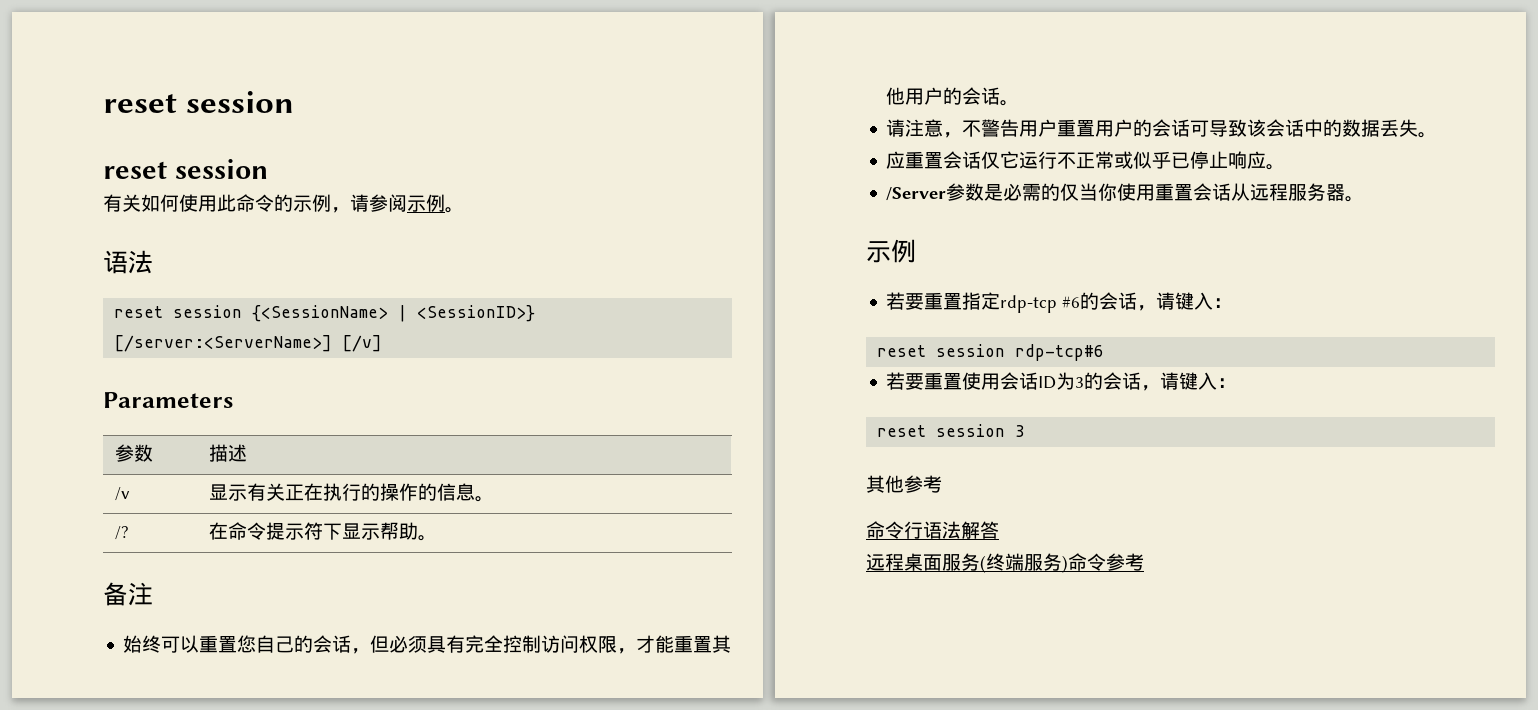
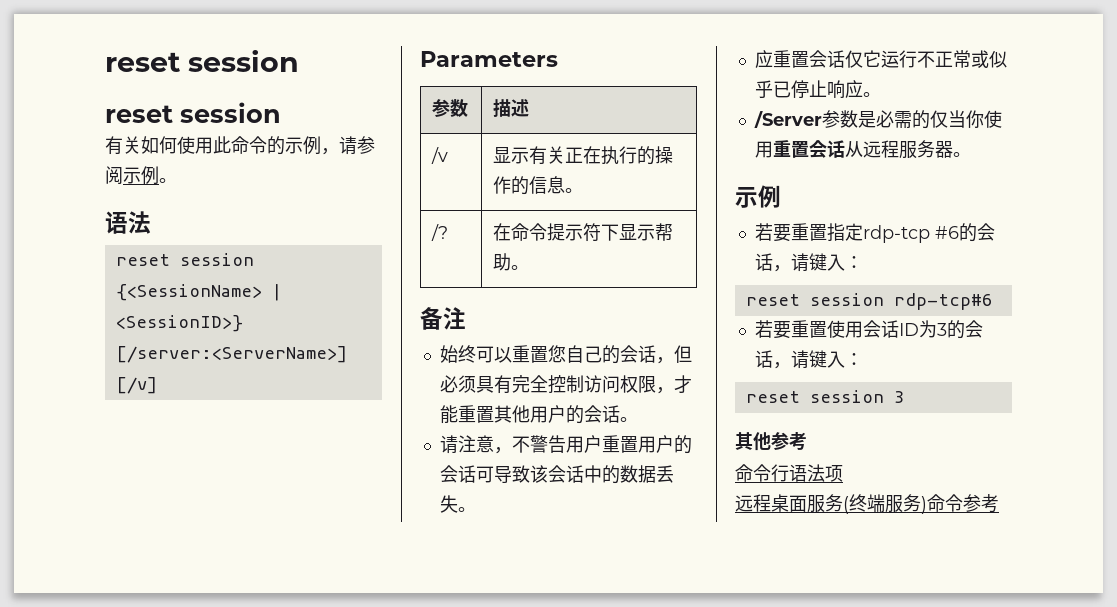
- 命令行语法解答
+ 命令行语法项

